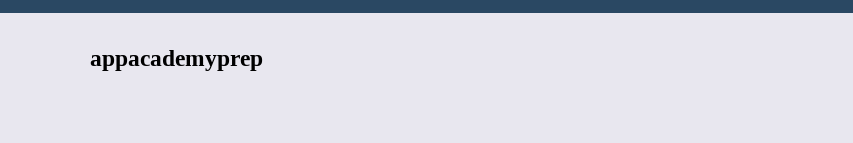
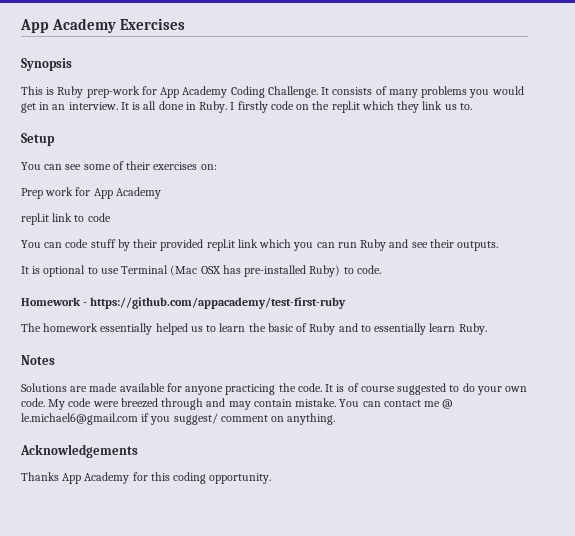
- appacademyprep
+ App Academy Exercises
+ Synopsis
+ This is Ruby prep-work for App Academy Coding Challenge. It consists of many problems you would get in an interview. It is all done in Ruby. I firstly code on the repl.it which they link us to.
+ Setup
+ You can see some of their exercises on:
+ Prep work for App Academy
+ repl.it link to code
+ You can code stuff by their provided repl.it link which you can run Ruby and see their outputs.
+ It is optional to use Terminal (Mac OSX has pre-installed Ruby) to code.
+ Homework - https://github.com/appacademy/test-first-ruby
+ The homework essentially helped us to learn the basic of Ruby and to essentially learn Ruby.
+ Notes
+ Solutions are made available for anyone practicing the code. It is of course suggested to do your own code. My code were breezed through and may contain mistake. You can contact me @ le.michael6@gmail.com if you suggest/ comment on anything.
+ Acknowledgements
+ Thanks App Academy for this coding opportunity.

